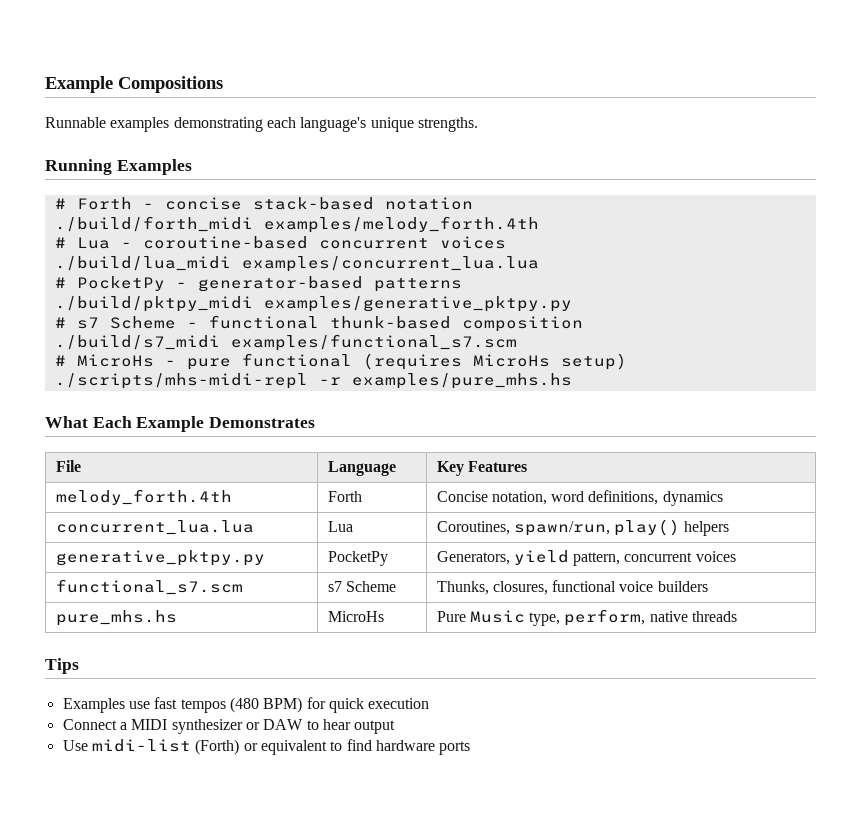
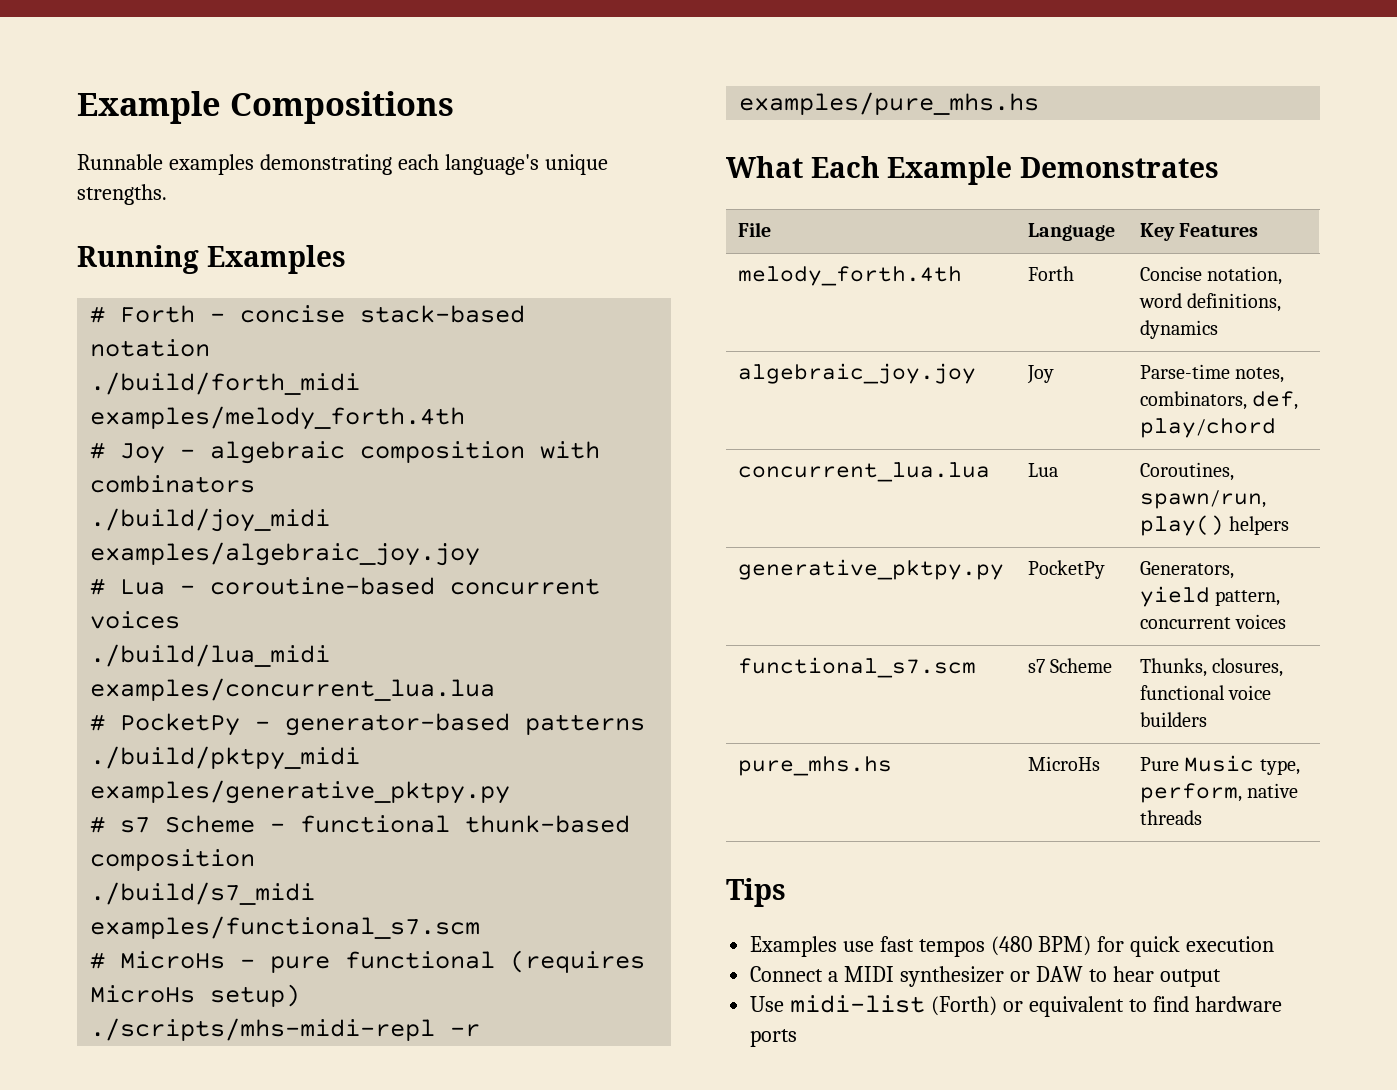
+ # Joy - algebraic composition with combinators
+ ./build/joy_midi examples/algebraic_joy.joy
+ algebraic_joy.joy | Joy | Parse-time notes, combinators, def, play/chord

